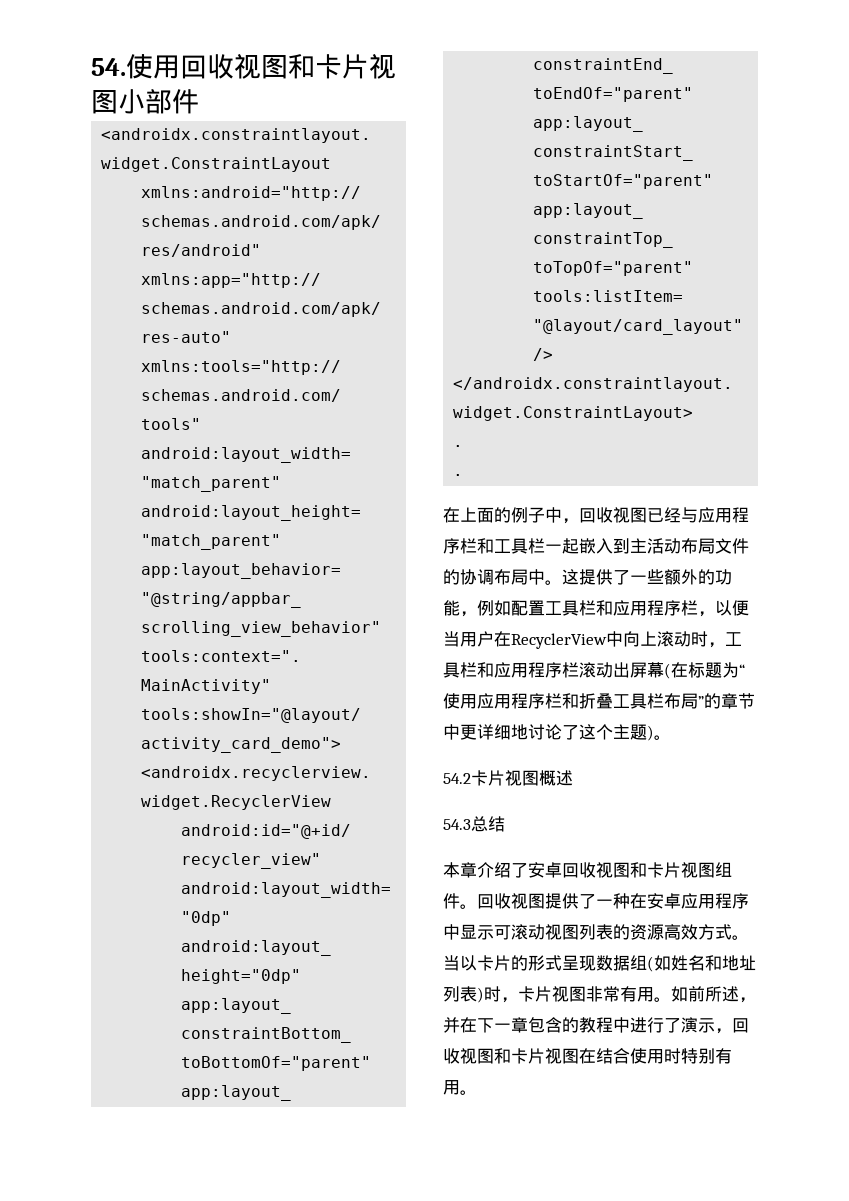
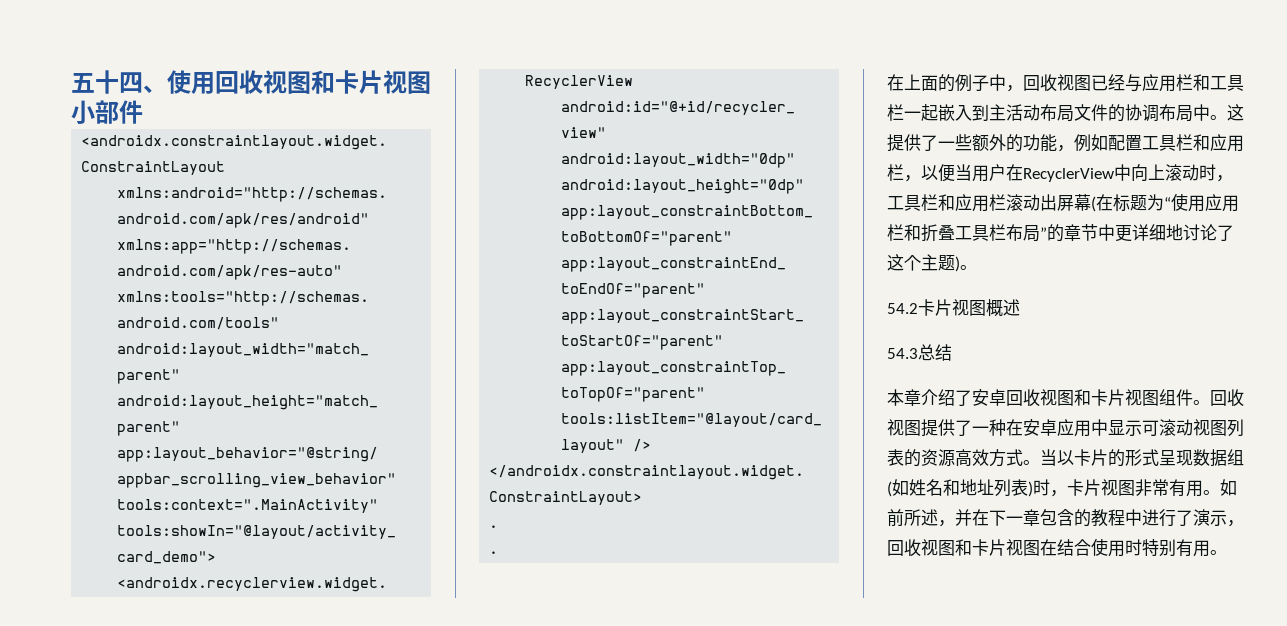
- 54.使用回收视图和卡片视图小部件
+ 五十四、使用回收视图和卡片视图小部件
- 在上面的例子中，回收视图已经与应用程序栏和工具栏一起嵌入到主活动布局文件的协调布局中。
+ 在上面的例子中，回收视图已经与应用栏和工具栏一起嵌入到主活动布局文件的协调布局中。
- 这提供了一些额外的功能，例如配置工具栏和应用程序栏，以便当用户在RecyclerView中向上滚动时，工具栏和应用程序栏滚动出屏幕(在标题为“使用应用程序栏和折叠工具栏布局”的章节中更详细地讨论了这个主题)。
+ 这提供了一些额外的功能，例如配置工具栏和应用栏，以便当用户在RecyclerView中向上滚动时，工具栏和应用栏滚动出屏幕(在标题为“使用应用栏和折叠工具栏布局”的章节中更详细地讨论了这个主题)。
- 回收视图提供了一种在安卓应用程序中显示可滚动视图列表的资源高效方式。
+ 回收视图提供了一种在安卓应用中显示可滚动视图列表的资源高效方式。

